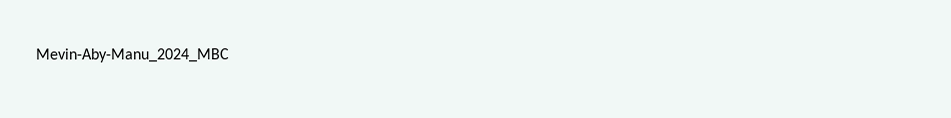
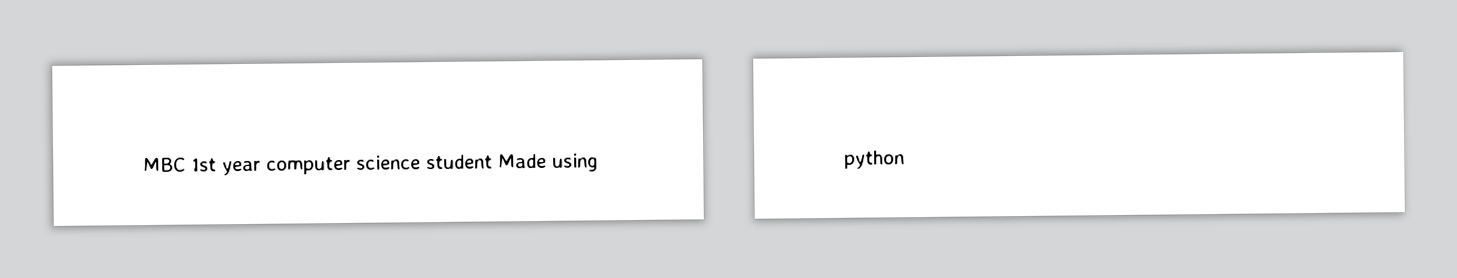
- Mevin-Aby-Manu_2024_MBC
+ MBC 1st year computer science student Made using python

